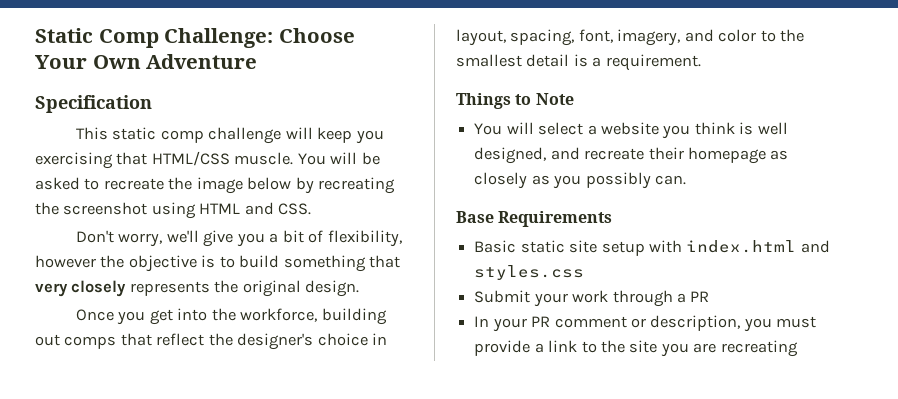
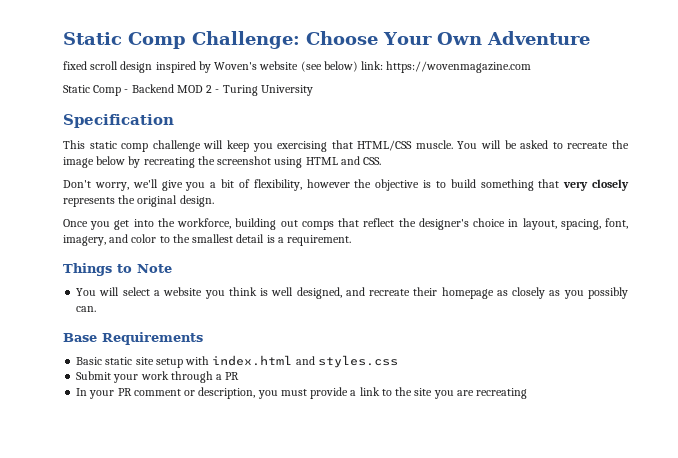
+ fixed scroll design inspired by Woven's website (see below) link: https://wovenmagazine.com
+ Static Comp - Backend MOD 2 - Turing University

